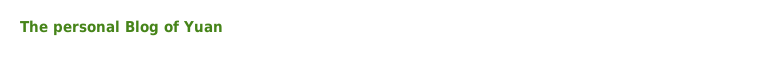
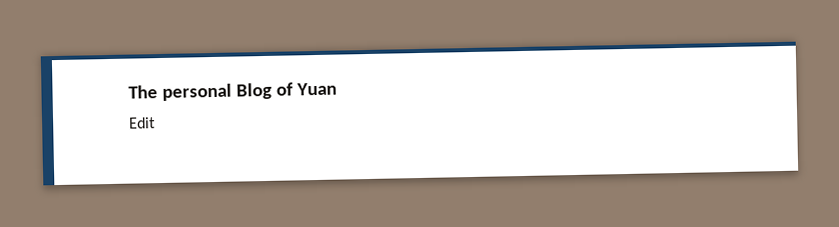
+ Edit

